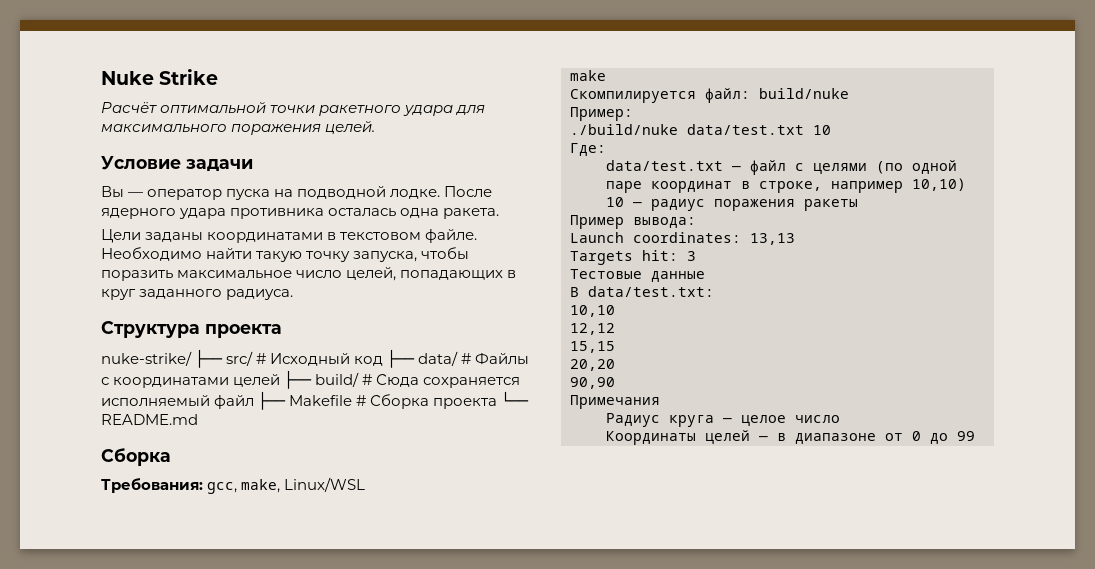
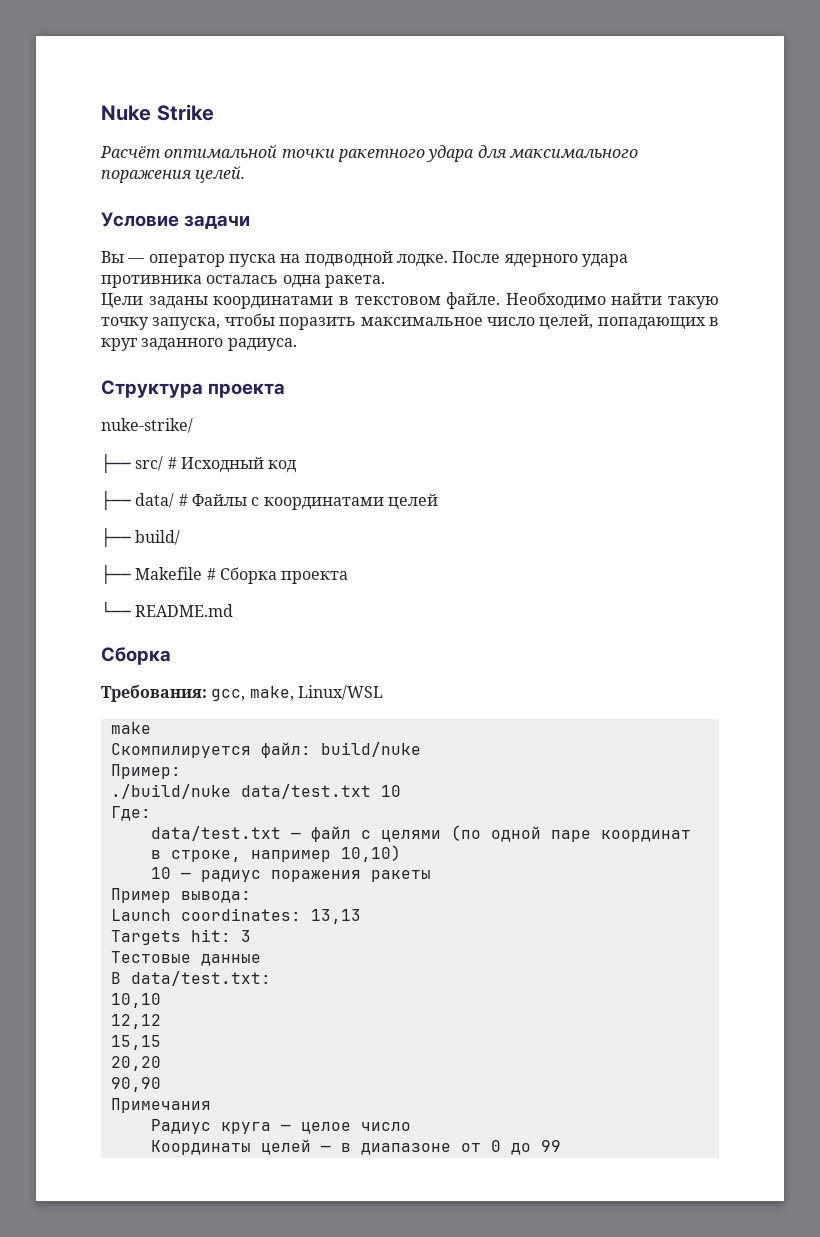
- nuke-strike/ ├── src/ # Исходный код ├── data/ # Файлы с координатами целей ├── build/ # Сюда сохраняется исполняемый файл ├── Makefile # Сборка проекта └── README.md
+ nuke-strike/
+ ├── src/ # Исходный код
+ ├── data/ # Файлы с координатами целей
+ ├── build/
+ ├── Makefile # Сборка проекта
+ └── README.md

